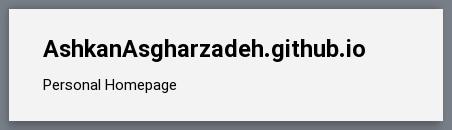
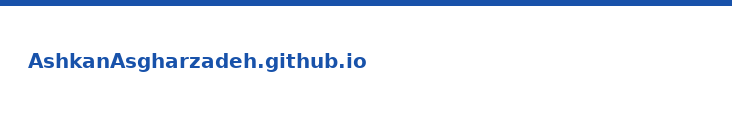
- Personal Homepage

